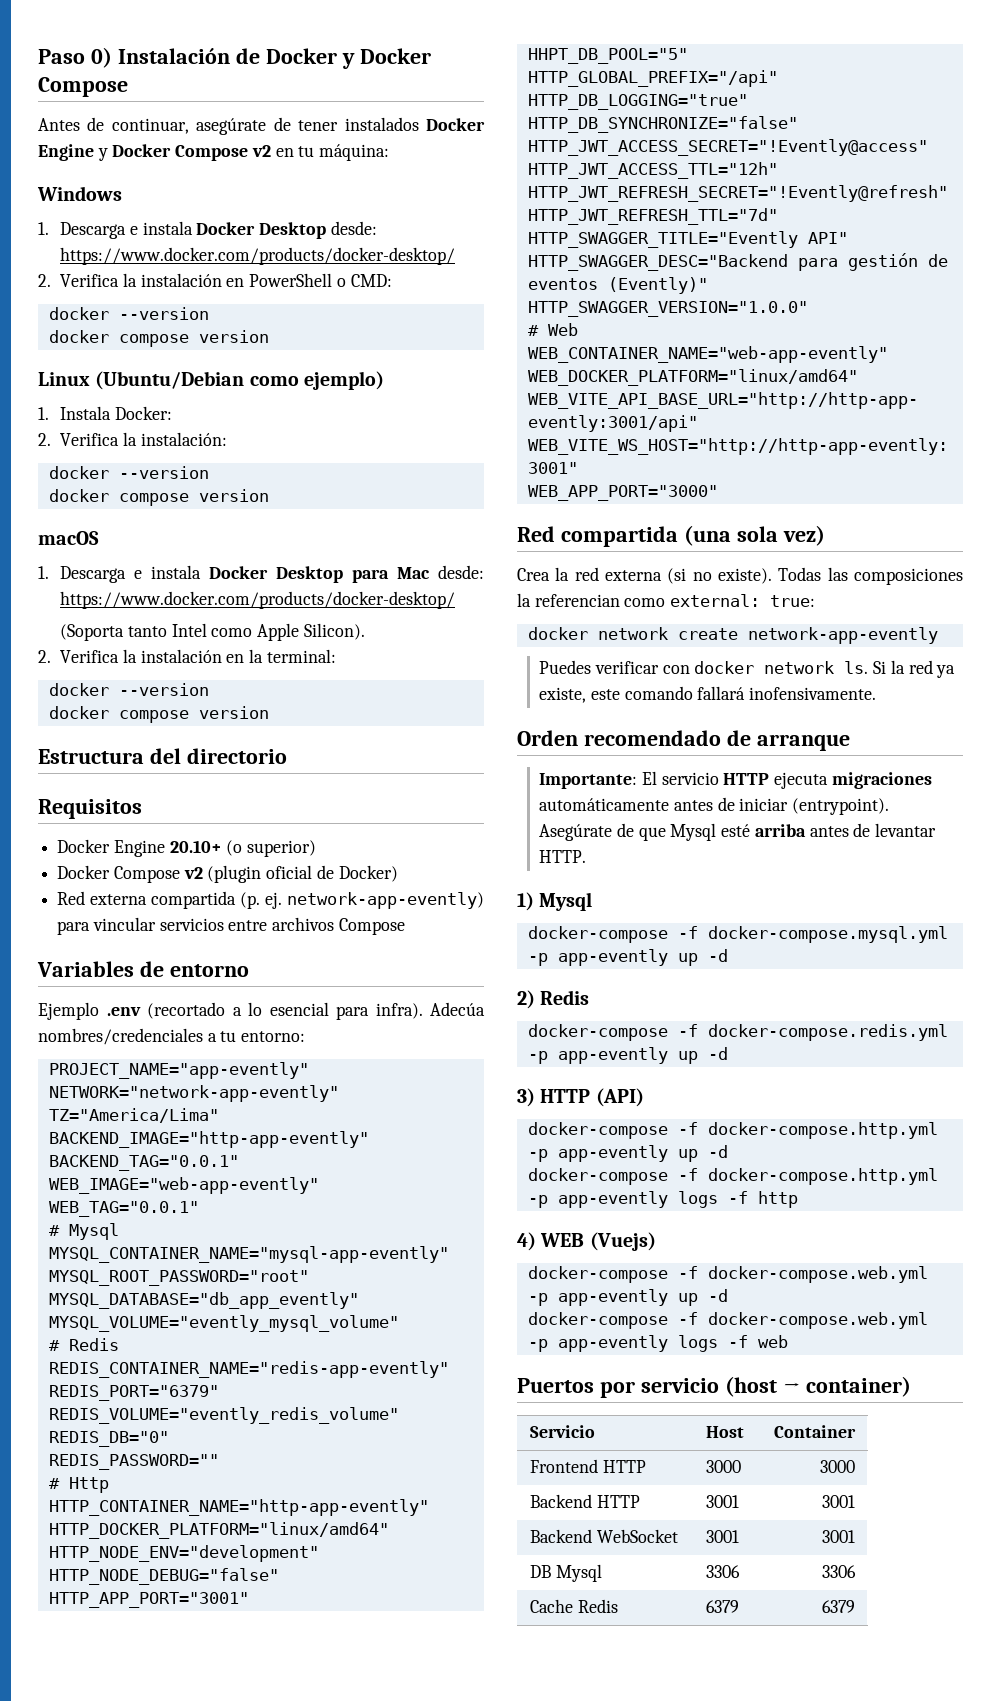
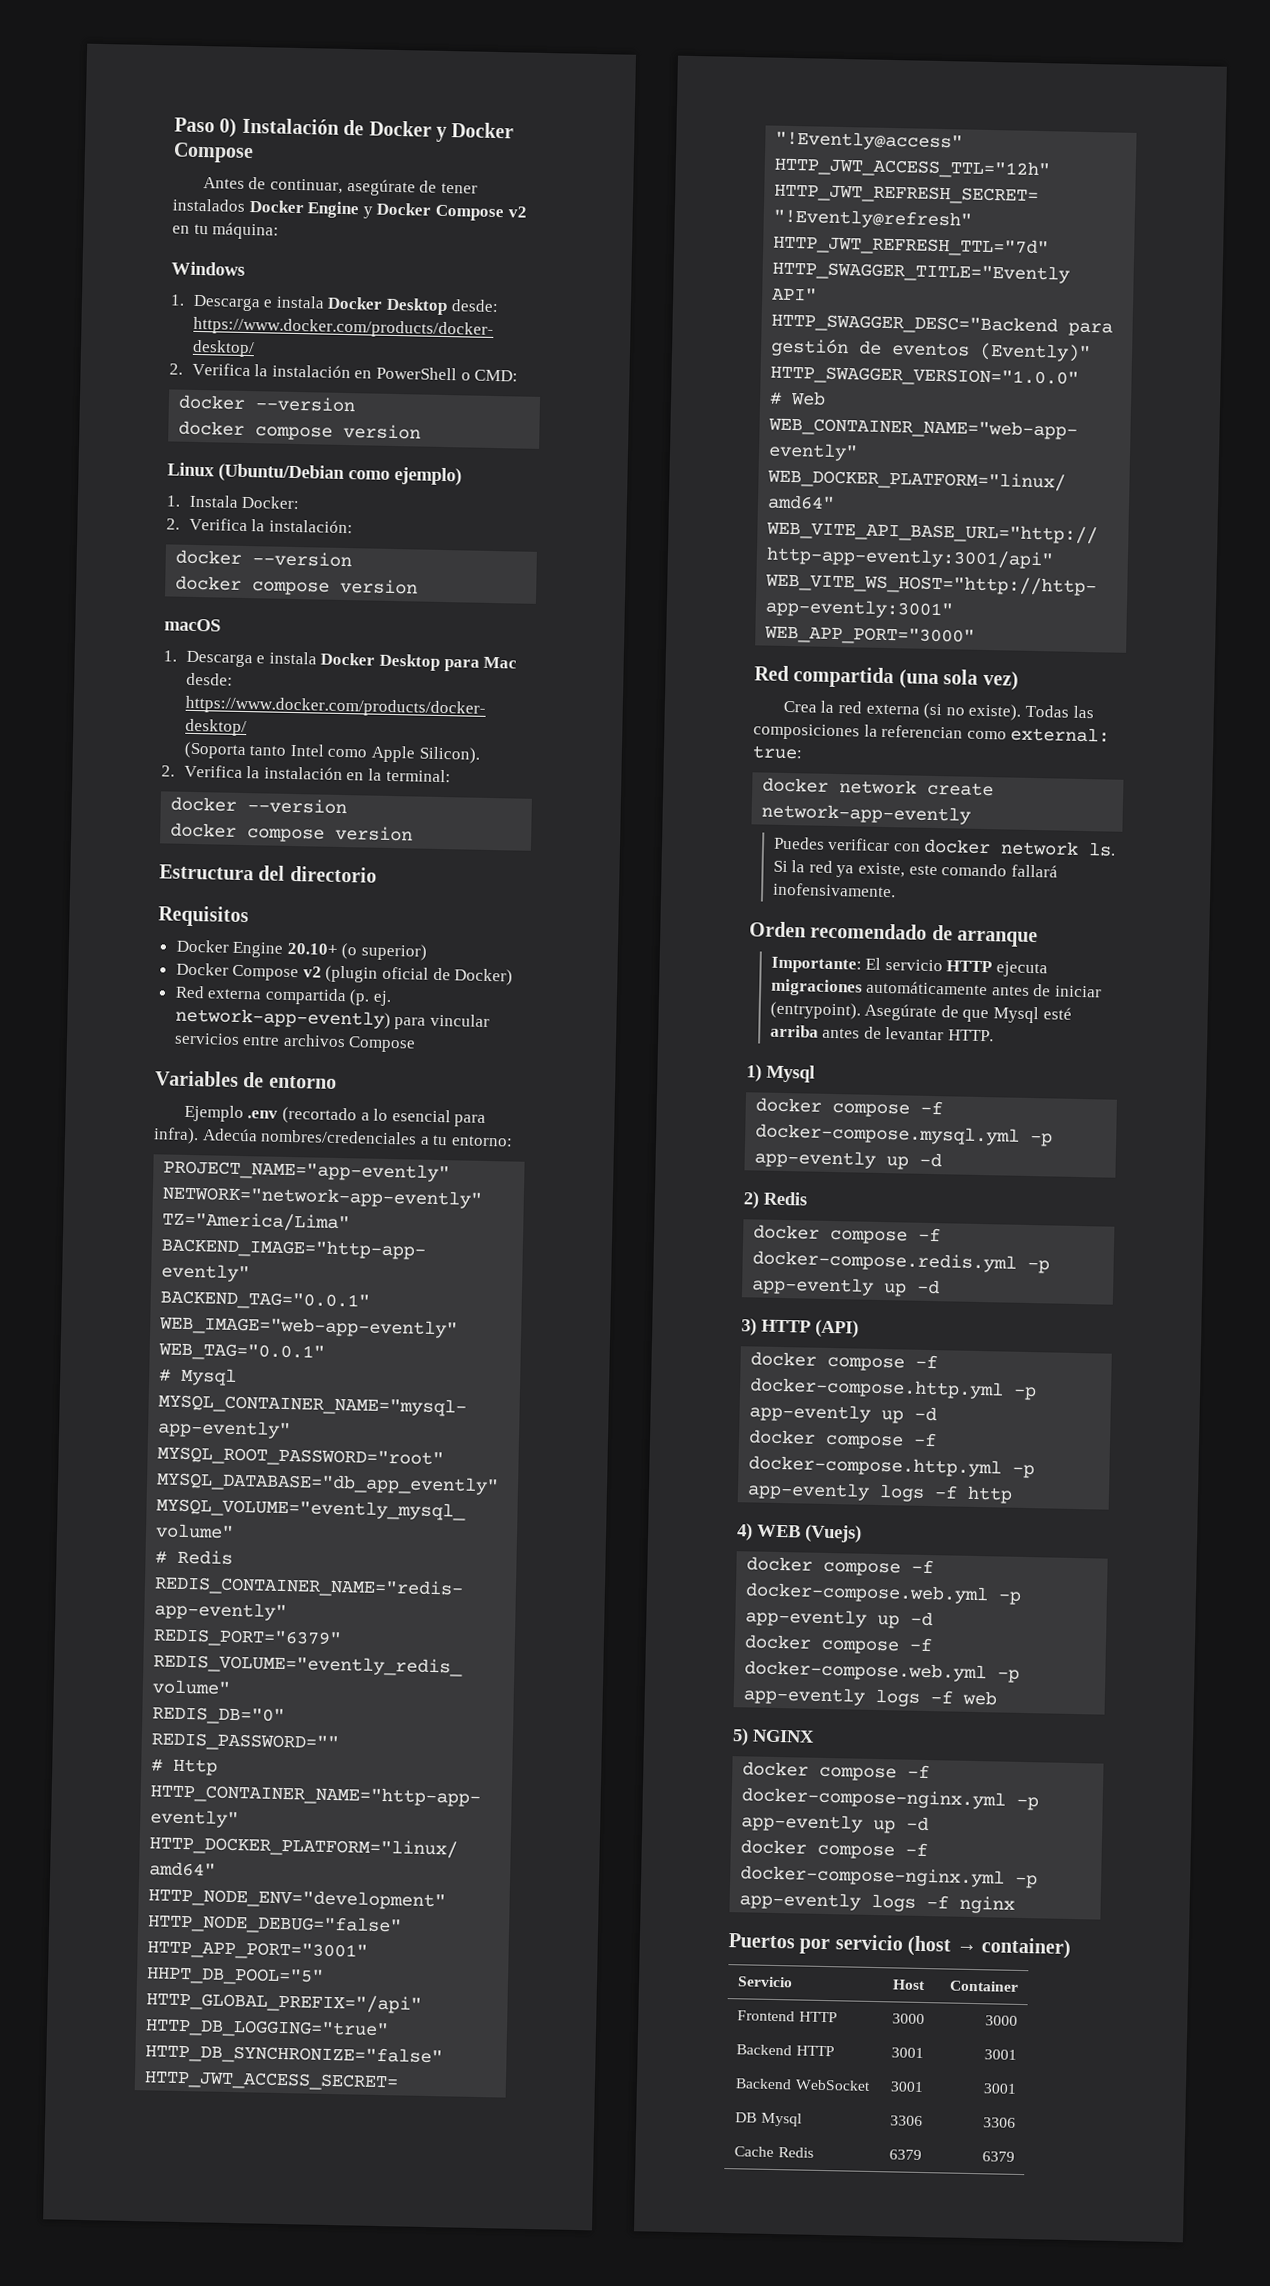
- docker-compose -f docker-compose.mysql.yml -p app-evently up -d
+ docker compose -f docker-compose.mysql.yml -p app-evently up -d
- docker-compose -f docker-compose.redis.yml -p app-evently up -d
+ docker compose -f docker-compose.redis.yml -p app-evently up -d
- docker-compose -f docker-compose.http.yml -p app-evently up -d
+ docker compose -f docker-compose.http.yml -p app-evently up -d
- docker-compose -f docker-compose.http.yml -p app-evently logs -f http
+ docker compose -f docker-compose.http.yml -p app-evently logs -f http
- docker-compose -f docker-compose.web.yml -p app-evently up -d
+ docker compose -f docker-compose.web.yml -p app-evently up -d
- docker-compose -f docker-compose.web.yml -p app-evently logs -f web
+ docker compose -f docker-compose.web.yml -p app-evently logs -f web
+ 5) NGINX
+ docker compose -f docker-compose-nginx.yml -p app-evently up -d
+ docker compose -f docker-compose-nginx.yml -p app-evently logs -f nginx

